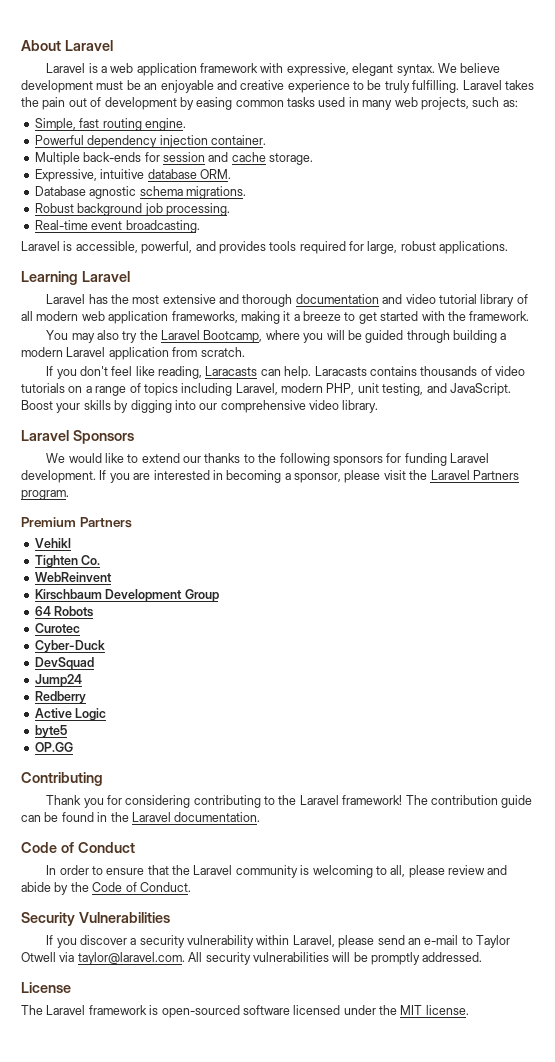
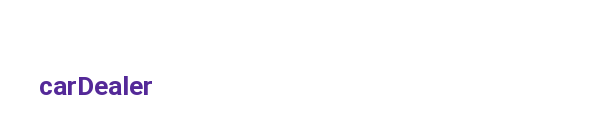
- About Laravel
- Laravel is a web application framework with expressive, elegant syntax. We believe development must be an enjoyable and creative experience to be truly fulfilling. Laravel takes the pain out of development by easing common tasks used in many web projects, such as:
- Simple, fast routing engine.
- Powerful dependency injection container.
- Multiple back-ends for session and cache storage.
- Expressive, intuitive database ORM.
- Database agnostic schema migrations.
- Robust background job processing.
- Real-time event broadcasting.
- Laravel is accessible, powerful, and provides tools required for large, robust applications.
- Learning Laravel
- Laravel has the most extensive and thorough documentation and video tutorial library of all modern web application frameworks, making it a breeze to get started with the framework.
- You may also try the Laravel Bootcamp, where you will be guided through building a modern Laravel application from scratch.
- If you don't feel like reading, Laracasts can help. Laracasts contains thousands of video tutorials on a range of topics including Laravel, modern PHP, unit testing, and JavaScript. Boost your skills by digging into our comprehensive video library.
- Laravel Sponsors
- We would like to extend our thanks to the following sponsors for funding Laravel development. If you are interested in becoming a sponsor, please visit the Laravel Partners program.
- Premium Partners
- Vehikl
- Tighten Co.
- WebReinvent
- Kirschbaum Development Group
- 64 Robots
- Curotec
- Cyber-Duck
- DevSquad
- Jump24
- Redberry
- Active Logic
- byte5
- OP.GG
- Contributing
- Thank you for considering contributing to the Laravel framework! The contribution guide can be found in the Laravel documentation.
- Code of Conduct
- In order to ensure that the Laravel community is welcoming to all, please review and abide by the Code of Conduct.
- Security Vulnerabilities
- If you discover a security vulnerability within Laravel, please send an e-mail to Taylor Otwell via taylor@laravel.com. All security vulnerabilities will be promptly addressed.
- License
- The Laravel framework is open-sourced software licensed under the MIT license.
+ carDealer

